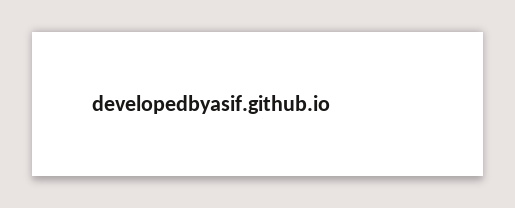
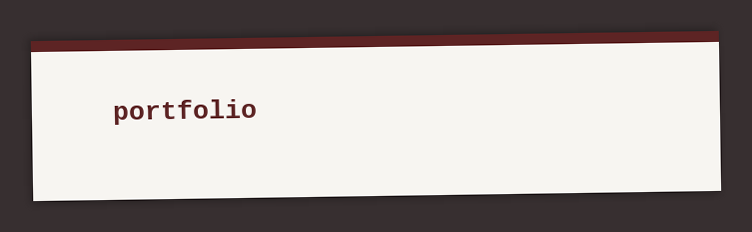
- developedbyasif.github.io
+ portfolio

